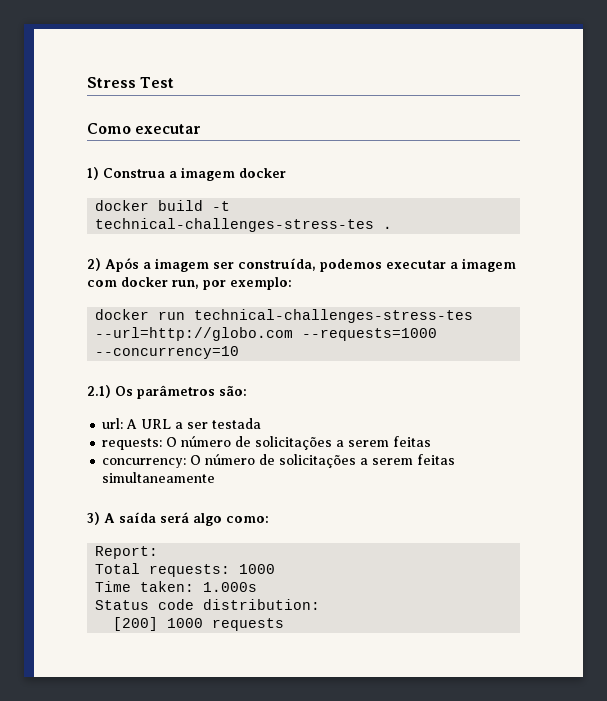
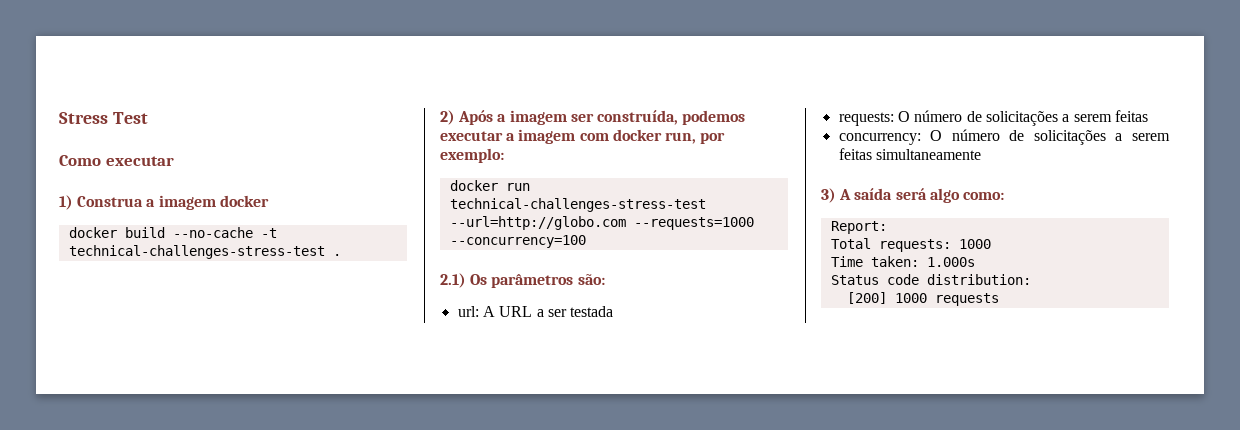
- docker build -t technical-challenges-stress-tes .
+ docker build --no-cache -t technical-challenges-stress-test .
- docker run technical-challenges-stress-tes --url=http://globo.com --requests=1000 --concurrency=10
+ docker run technical-challenges-stress-test --url=http://globo.com --requests=1000 --concurrency=100

